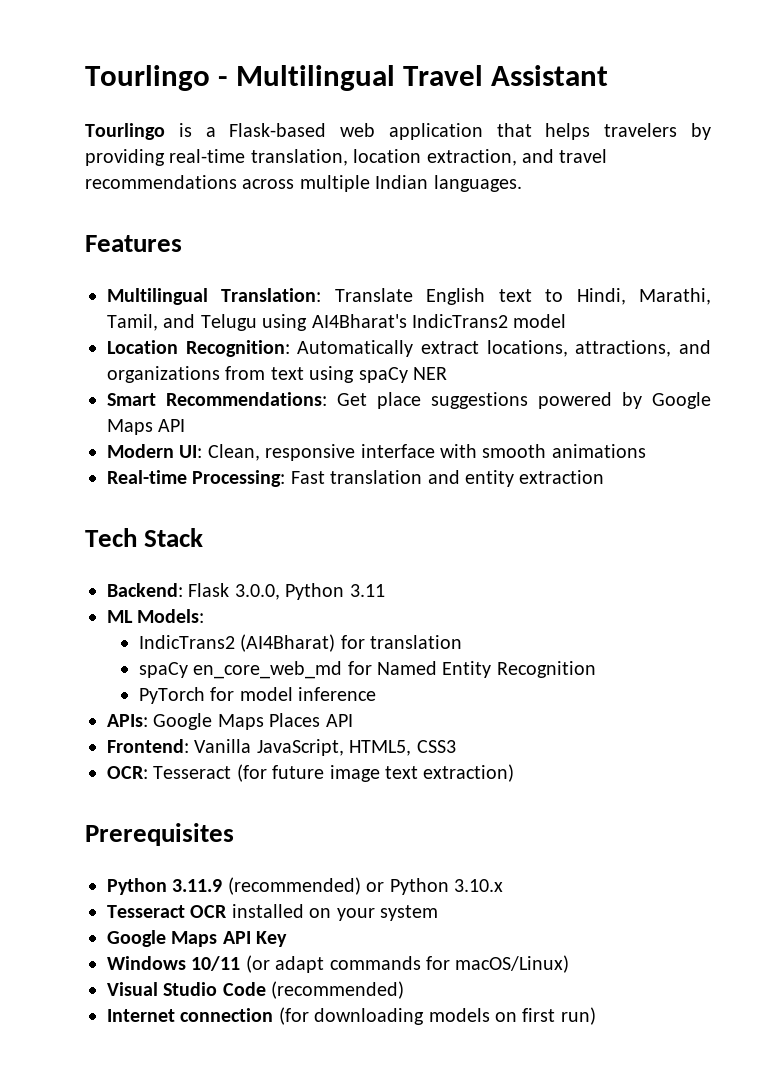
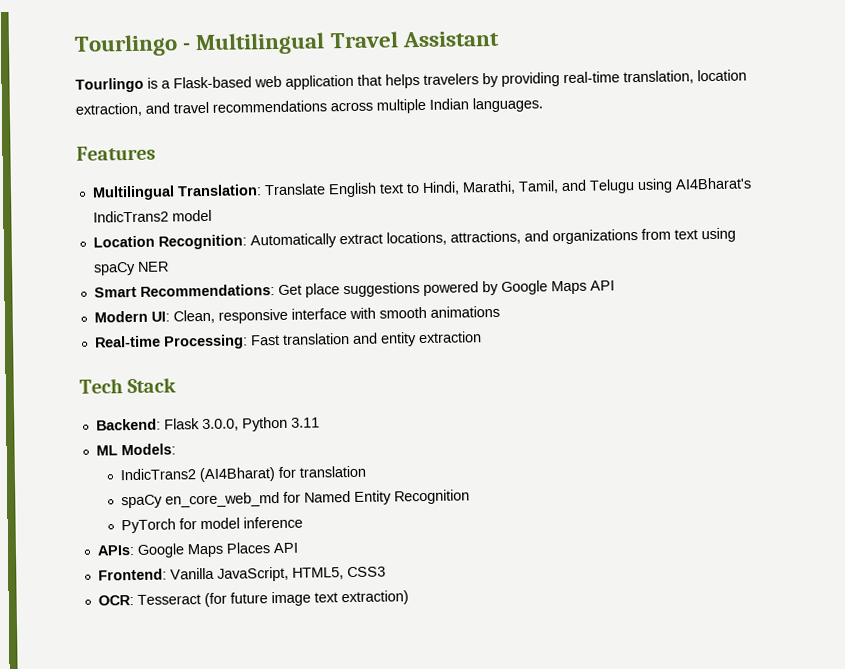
- Prerequisites
- Python 3.11.9 (recommended) or Python 3.10.x
- Tesseract OCR installed on your system
- Google Maps API Key
- Windows 10/11 (or adapt commands for macOS/Linux)
- Visual Studio Code (recommended)
- Internet connection (for downloading models on first run)

